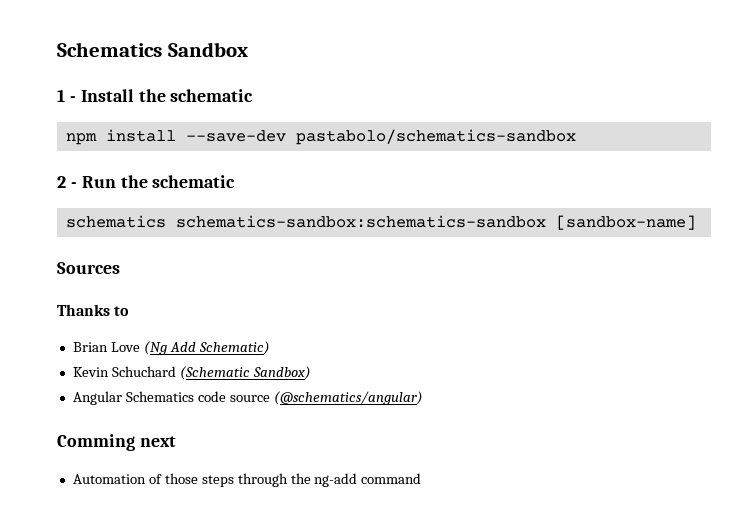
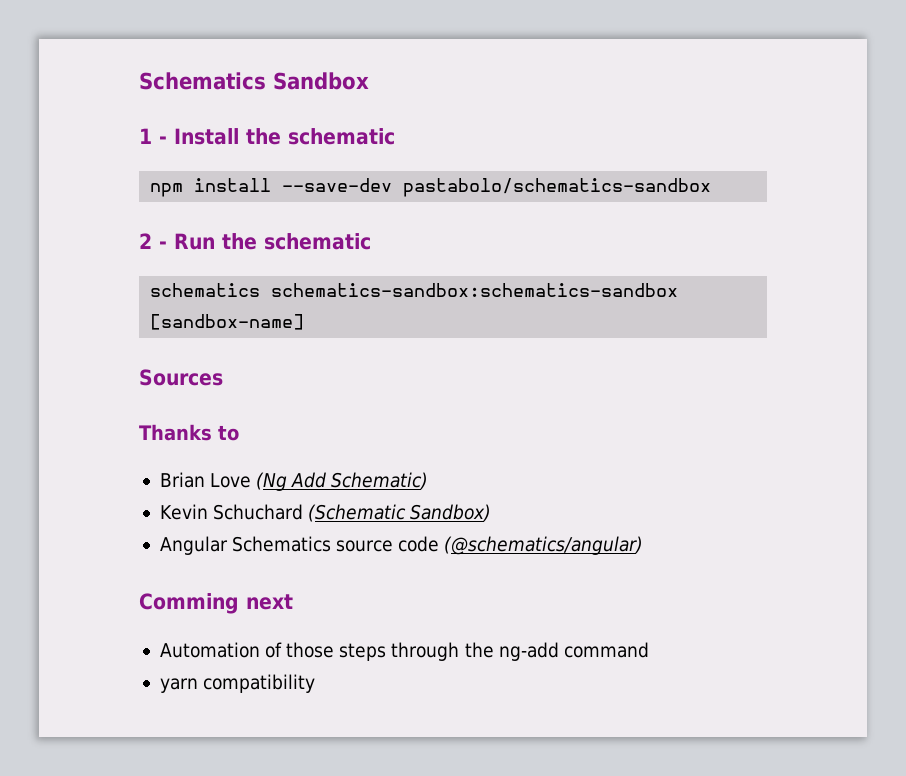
- Angular Schematics code source (@schematics/angular)
+ Angular Schematics source code (@schematics/angular)
+ yarn compatibility

